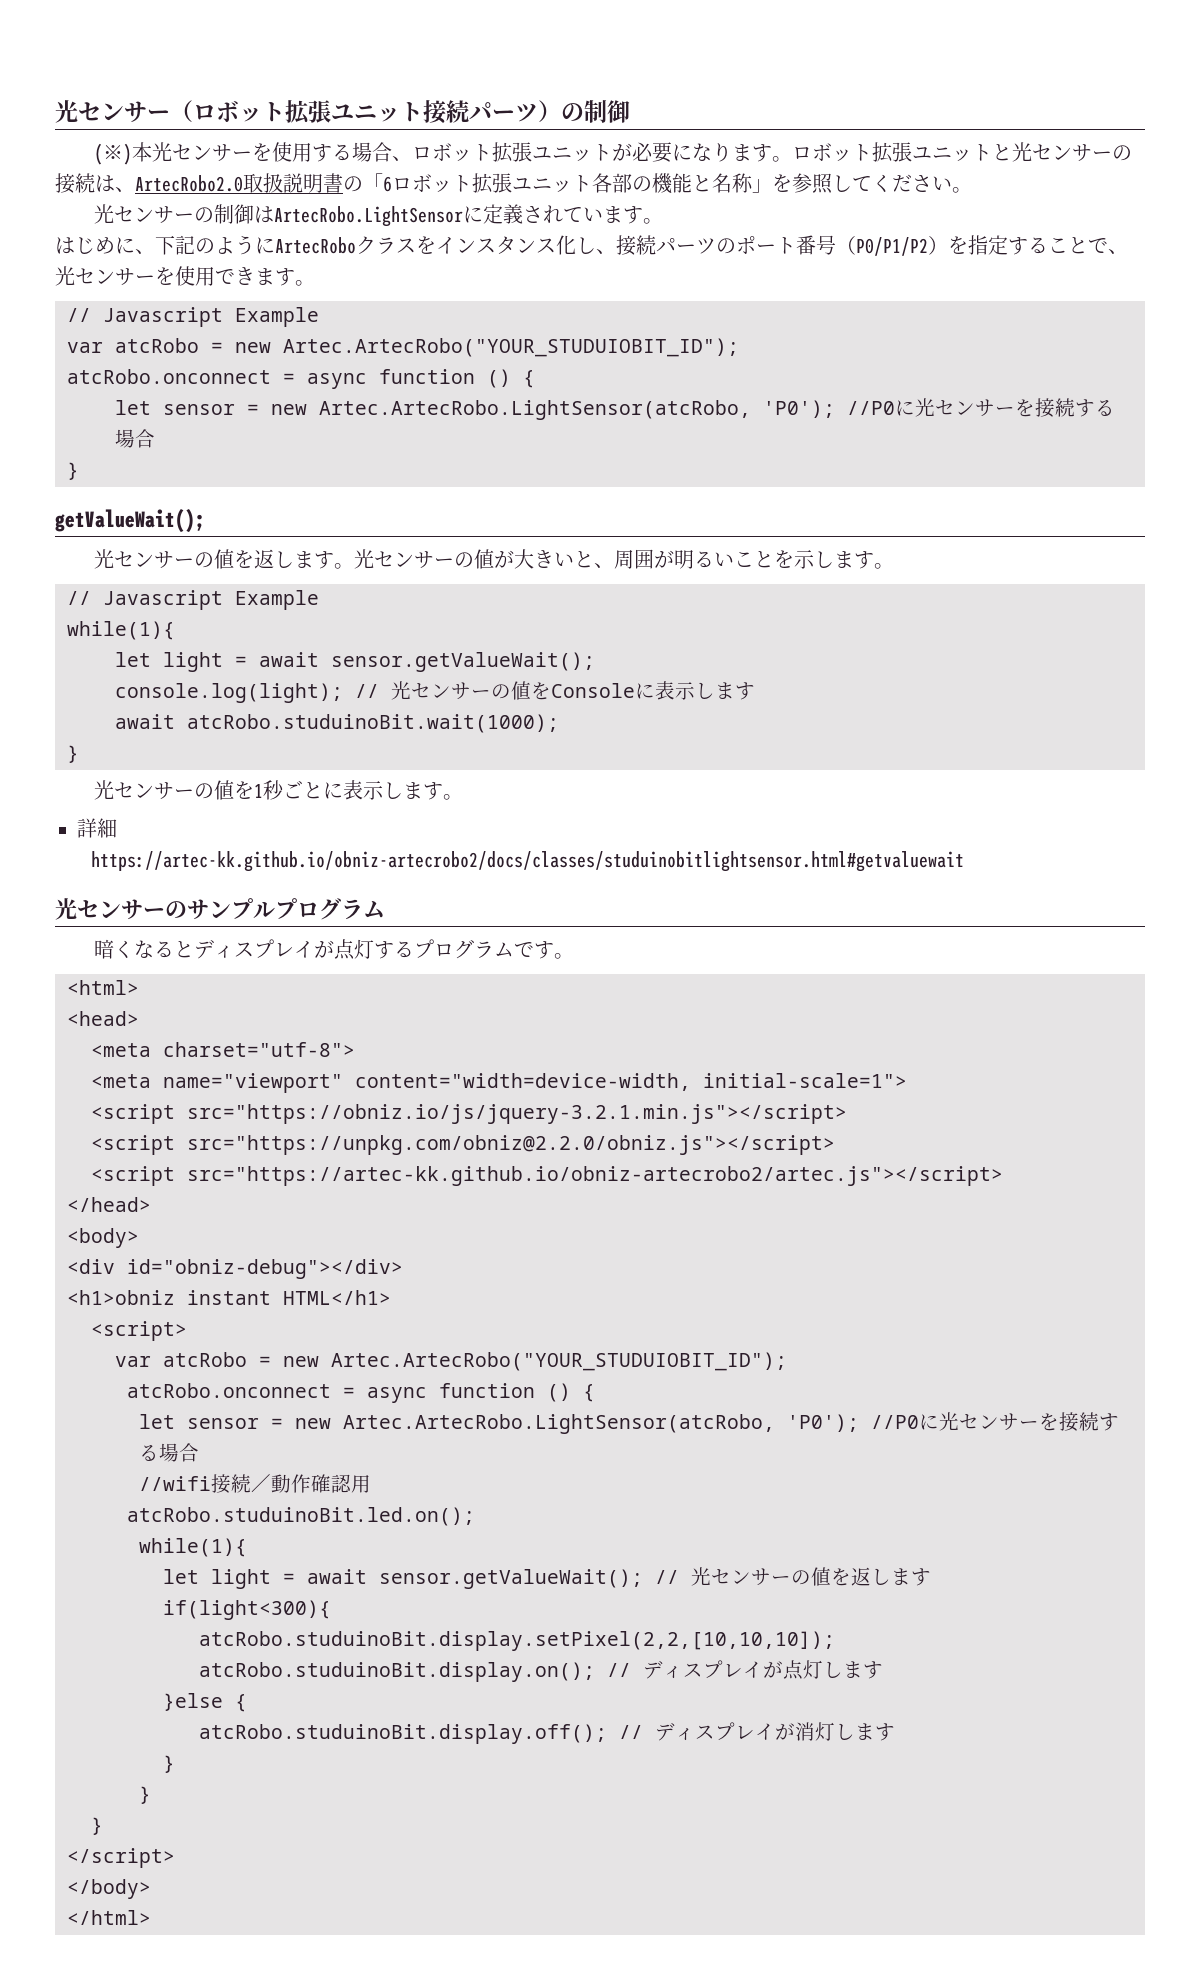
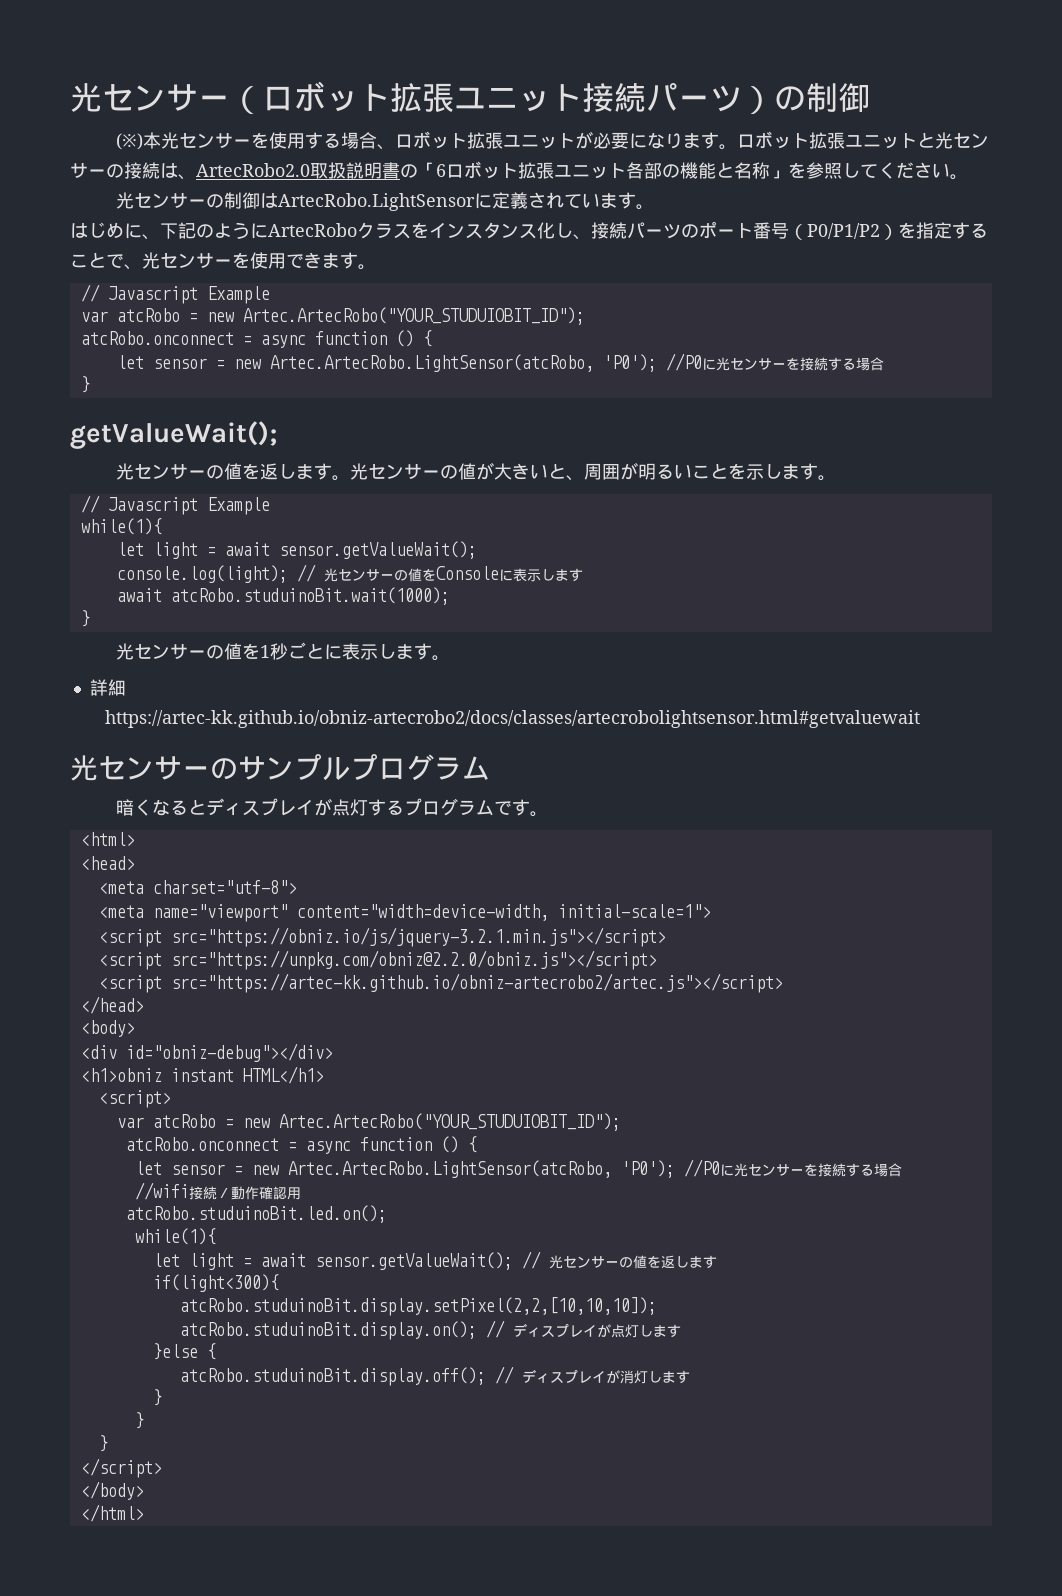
- https://artec-kk.github.io/obniz-artecrobo2/docs/classes/studuinobitlightsensor.html#getvaluewait
+ https://artec-kk.github.io/obniz-artecrobo2/docs/classes/artecrobolightsensor.html#getvaluewait

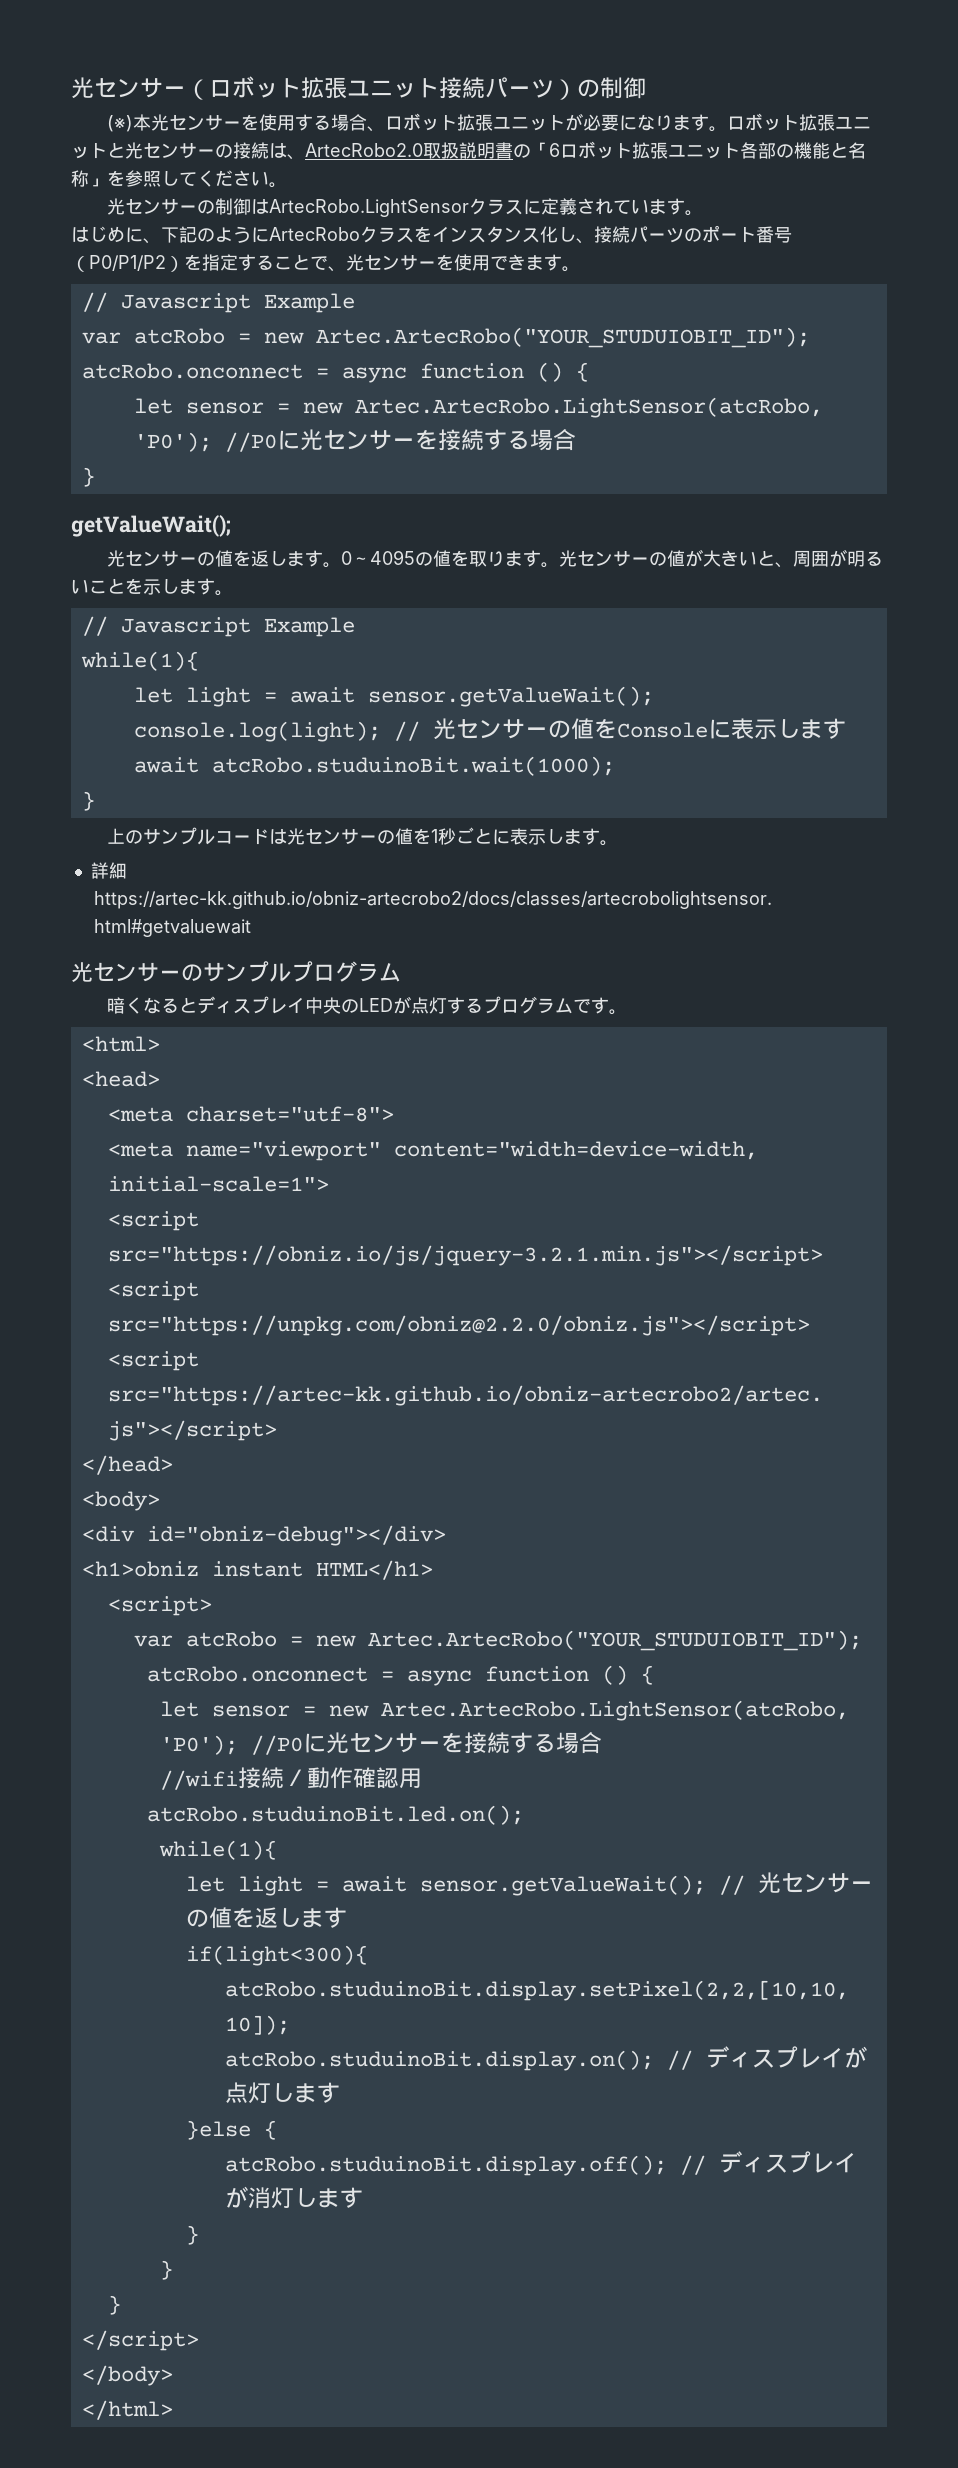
- 光センサーの制御はArtecRobo.LightSensorに定義されています。
+ 光センサーの制御はArtecRobo.LightSensorクラスに定義されています。
+ 0～4095の値を取ります。
- 光センサーの値を1秒ごとに表示します。
+ 上のサンプルコードは光センサーの値を1秒ごとに表示します。
- 暗くなるとディスプレイが点灯するプログラムです。
+ 暗くなるとディスプレイ中央のLEDが点灯するプログラムです。

